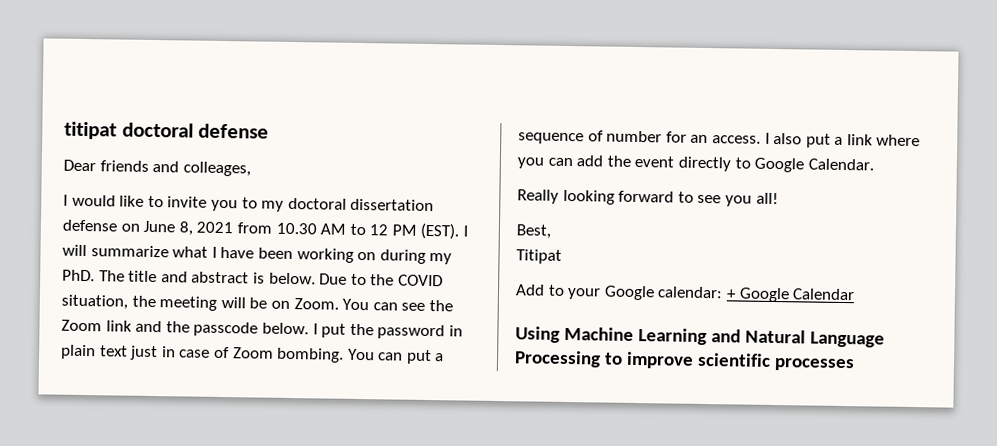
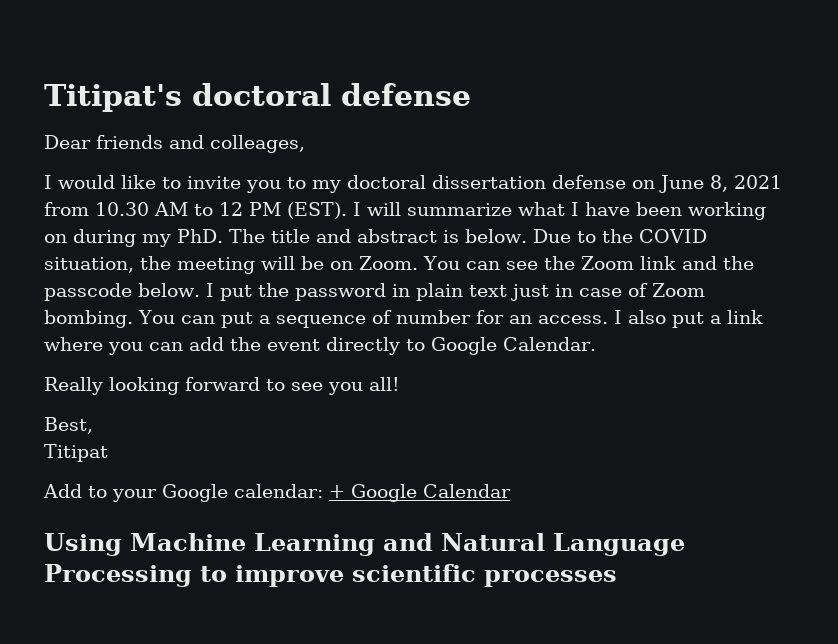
- titipat doctoral defense
+ Titipat's doctoral defense

